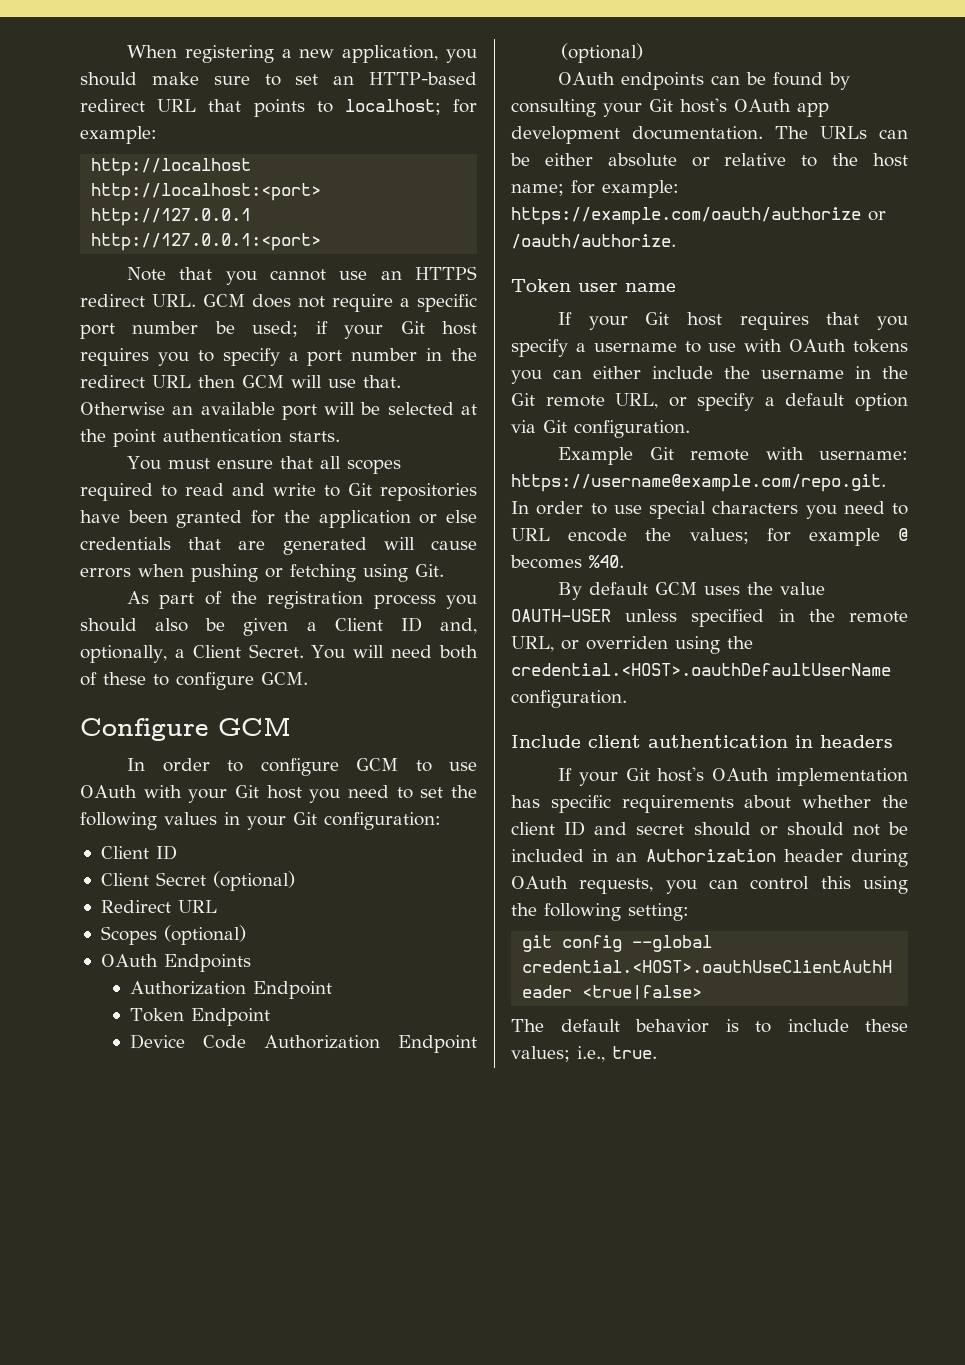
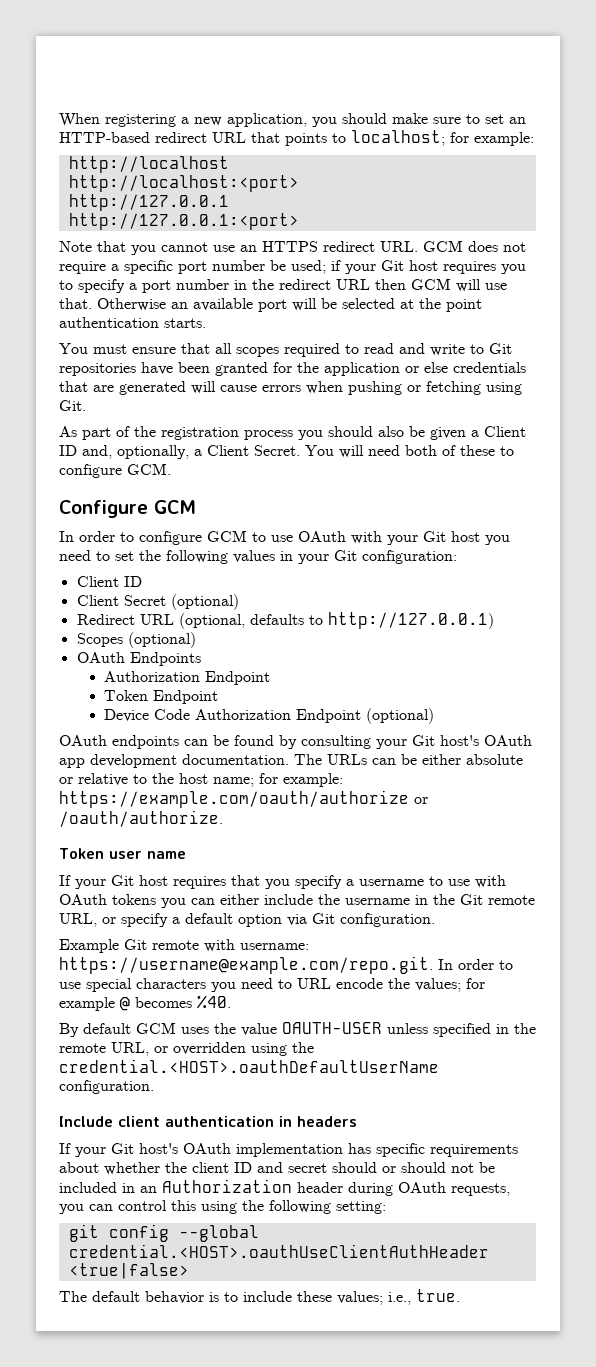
- Redirect URL
+ Redirect URL (optional, defaults to http://127.0.0.1)
- By default GCM uses the value OAUTH-USER unless specified in the remote URL, or overriden using the credential.<HOST>.oauthDefaultUserName configuration.
+ By default GCM uses the value OAUTH-USER unless specified in the remote URL, or overridden using the credential.<HOST>.oauthDefaultUserName configuration.

